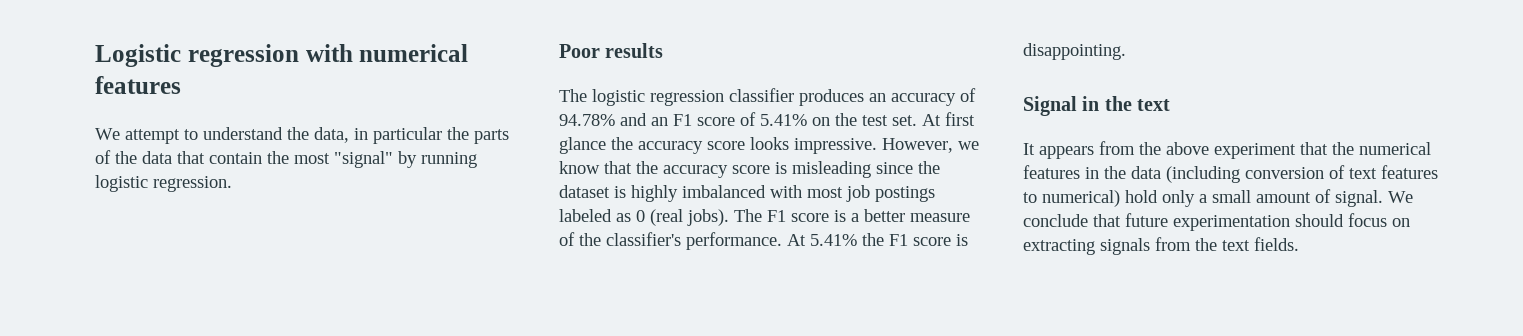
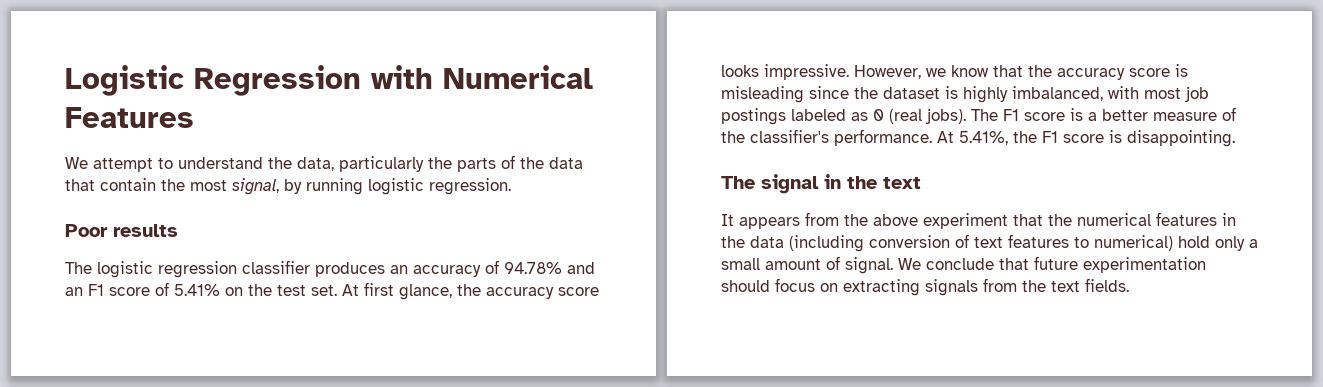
- Logistic regression with numerical features
+ Logistic Regression with Numerical Features
- We attempt to understand the data, in particular the parts of the data that contain the most "signal" by running logistic regression.
+ We attempt to understand the data, particularly the parts of the data that contain the most signal, by running logistic regression.
- At first glance the accuracy score looks impressive.
+ At first glance, the accuracy score looks impressive.
- However, we know that the accuracy score is misleading since the dataset is highly imbalanced with most job postings labeled as 0 (real jobs).
+ However, we know that the accuracy score is misleading since the dataset is highly imbalanced, with most job postings labeled as 0 (real jobs).
- At 5.41% the F1 score is disappointing.
+ At 5.41%, the F1 score is disappointing.
- Signal in the text
+ The signal in the text

